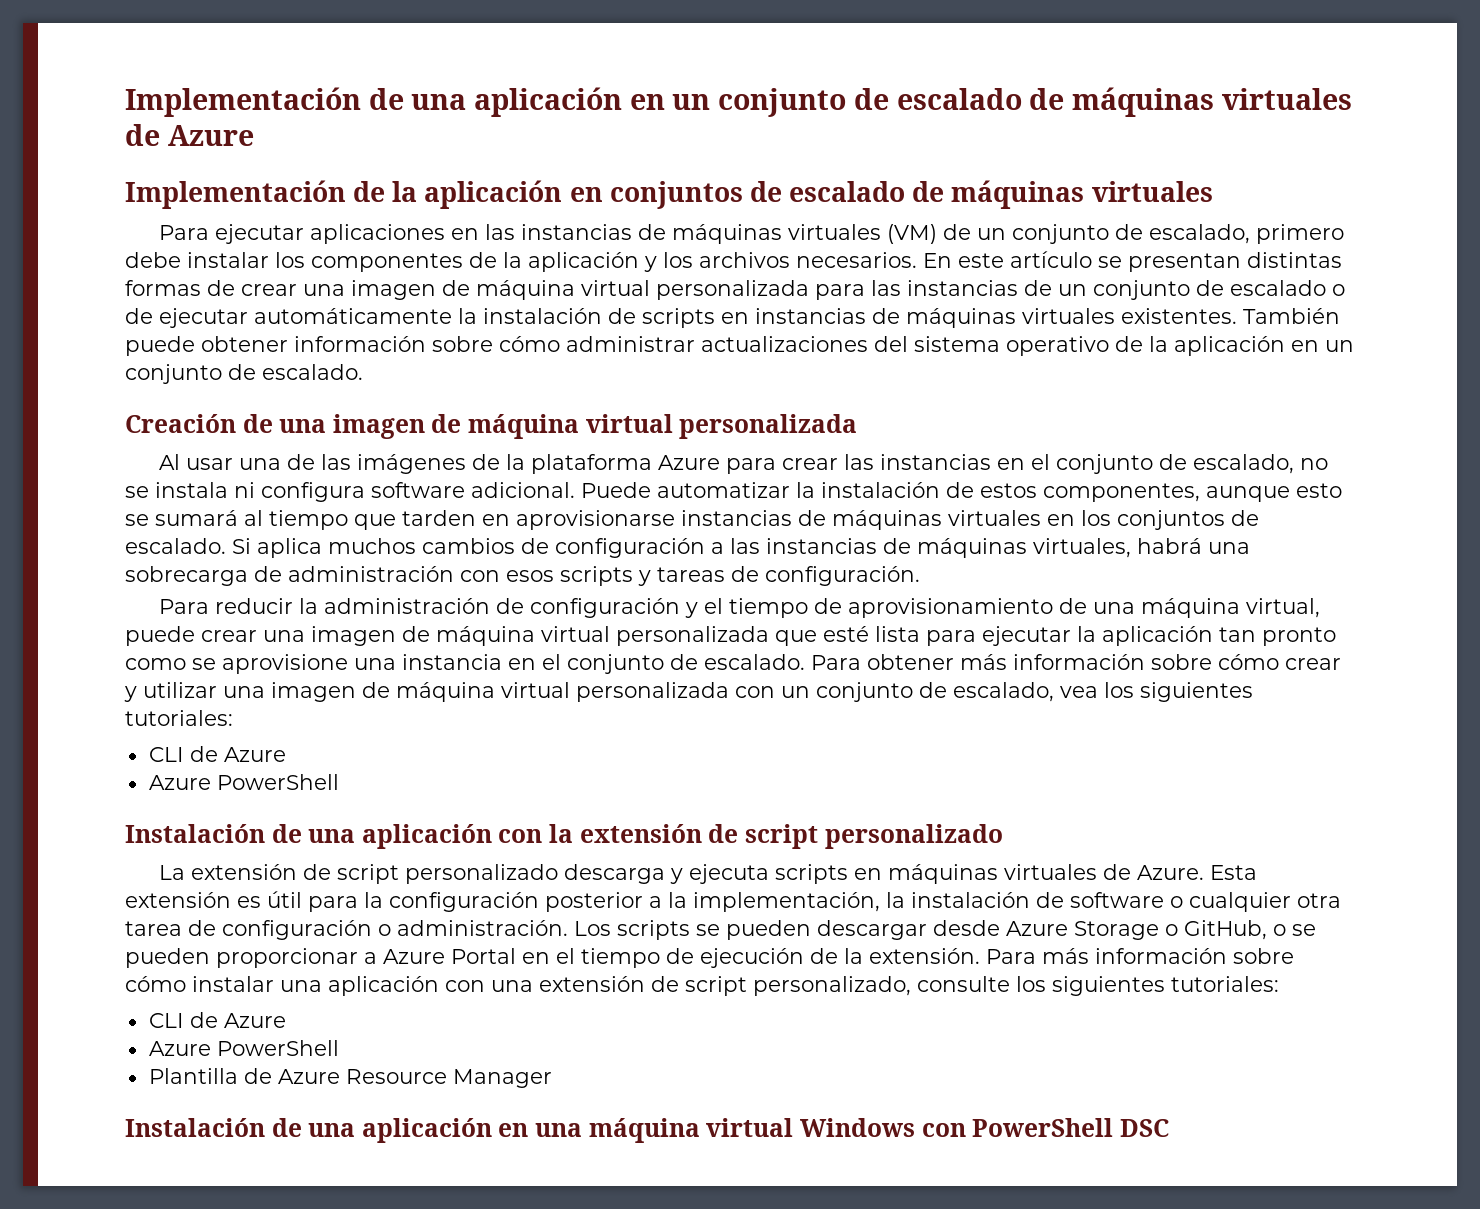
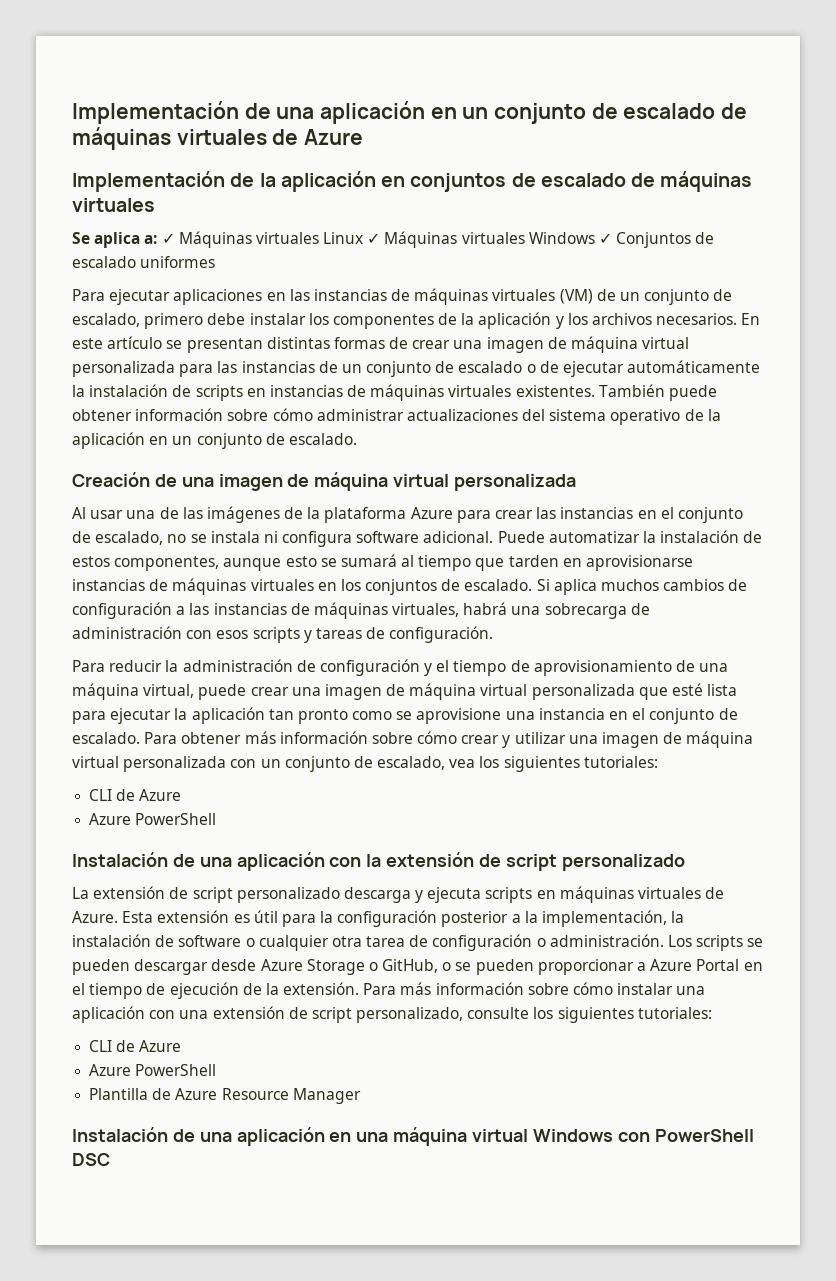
+ Se aplica a: ✓ Máquinas virtuales Linux ✓ Máquinas virtuales Windows ✓ Conjuntos de escalado uniformes

